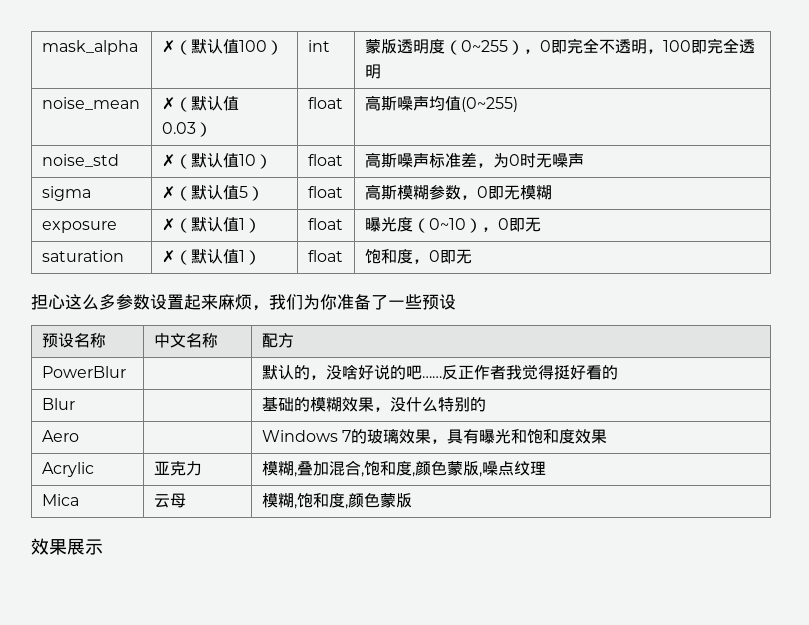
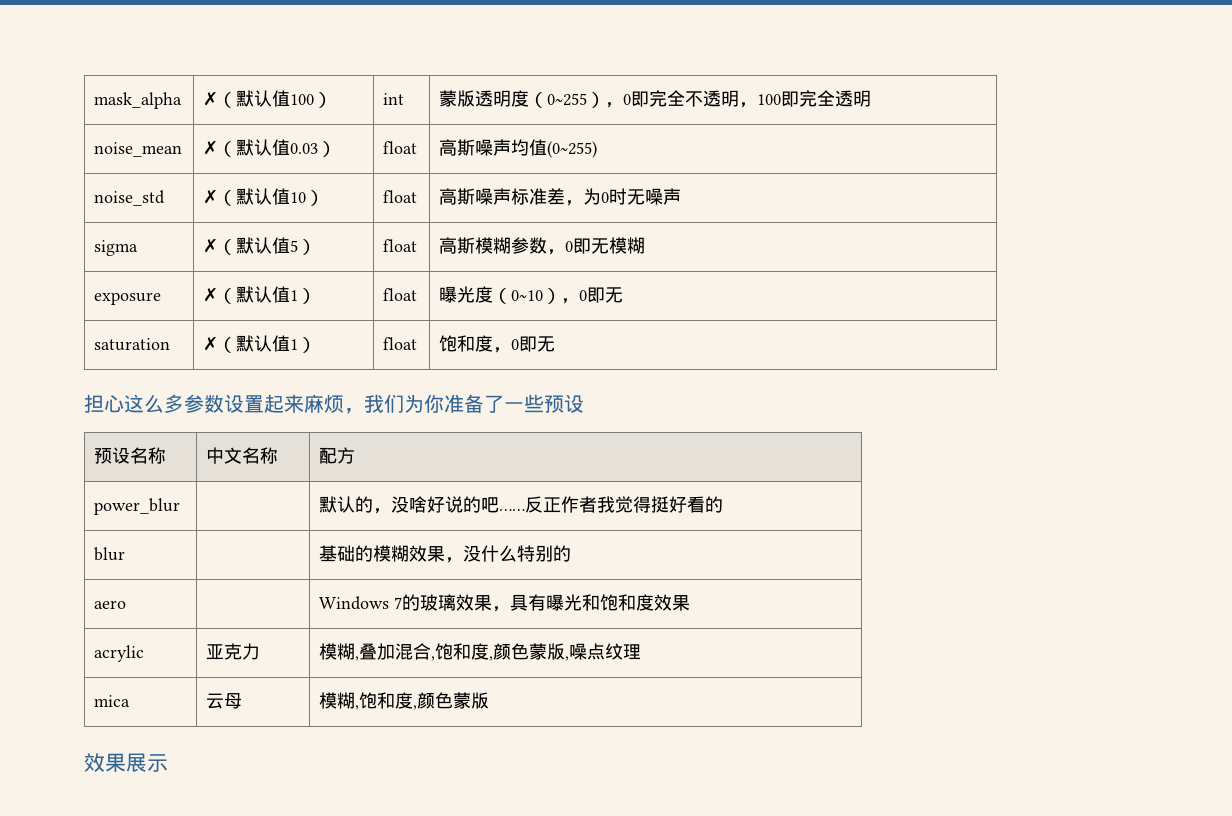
- PowerBlur | | 默认的，没啥好说的吧……反正作者我觉得挺好看的
+ power_blur | | 默认的，没啥好说的吧……反正作者我觉得挺好看的
- Blur | | 基础的模糊效果，没什么特别的
+ blur | | 基础的模糊效果，没什么特别的
- Aero | | Windows 7的玻璃效果，具有曝光和饱和度效果
+ aero | | Windows 7的玻璃效果，具有曝光和饱和度效果
- Acrylic | 亚克力 | 模糊,叠加混合,饱和度,颜色蒙版,噪点纹理
+ acrylic | 亚克力 | 模糊,叠加混合,饱和度,颜色蒙版,噪点纹理
- Mica | 云母 | 模糊,饱和度,颜色蒙版
+ mica | 云母 | 模糊,饱和度,颜色蒙版

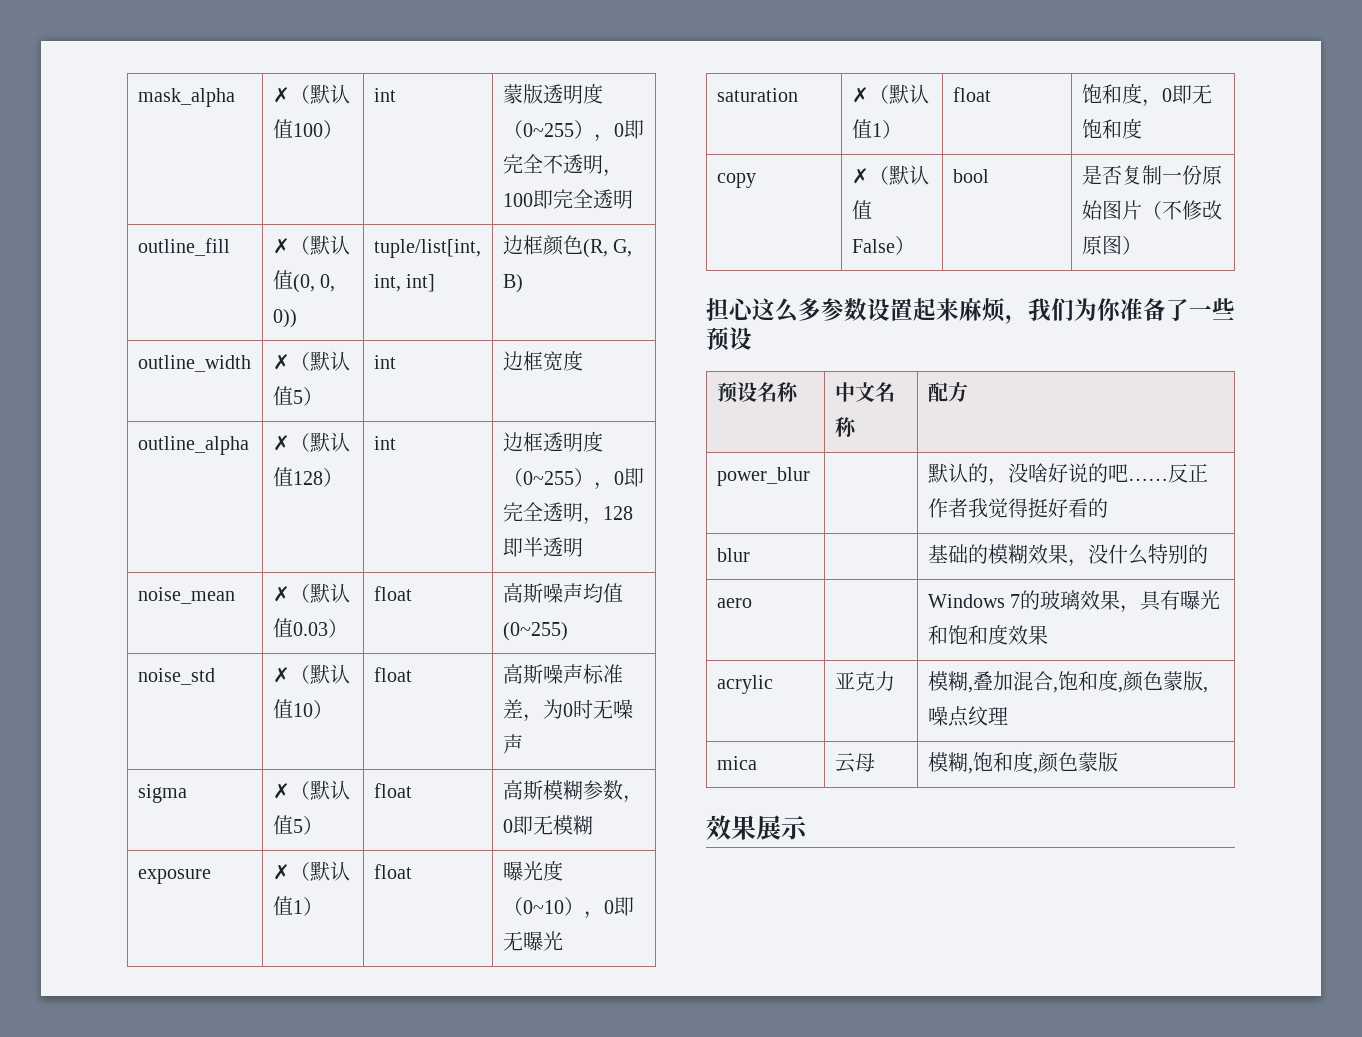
+ outline_fill | ✗（默认值(0, 0, 0)) | tuple/list[int, int, int] | 边框颜色(R, G, B)
+ outline_width | ✗（默认值5） | int | 边框宽度
+ outline_alpha | ✗（默认值128） | int | 边框透明度（0~255），0即完全透明，128即半透明
- exposure | ✗（默认值1） | float | 曝光度（0~10），0即无
+ exposure | ✗（默认值1） | float | 曝光度（0~10），0即无曝光
- saturation | ✗（默认值1） | float | 饱和度，0即无
+ saturation | ✗（默认值1） | float | 饱和度，0即无饱和度
+ copy | ✗（默认值False） | bool | 是否复制一份原始图片（不修改原图）

